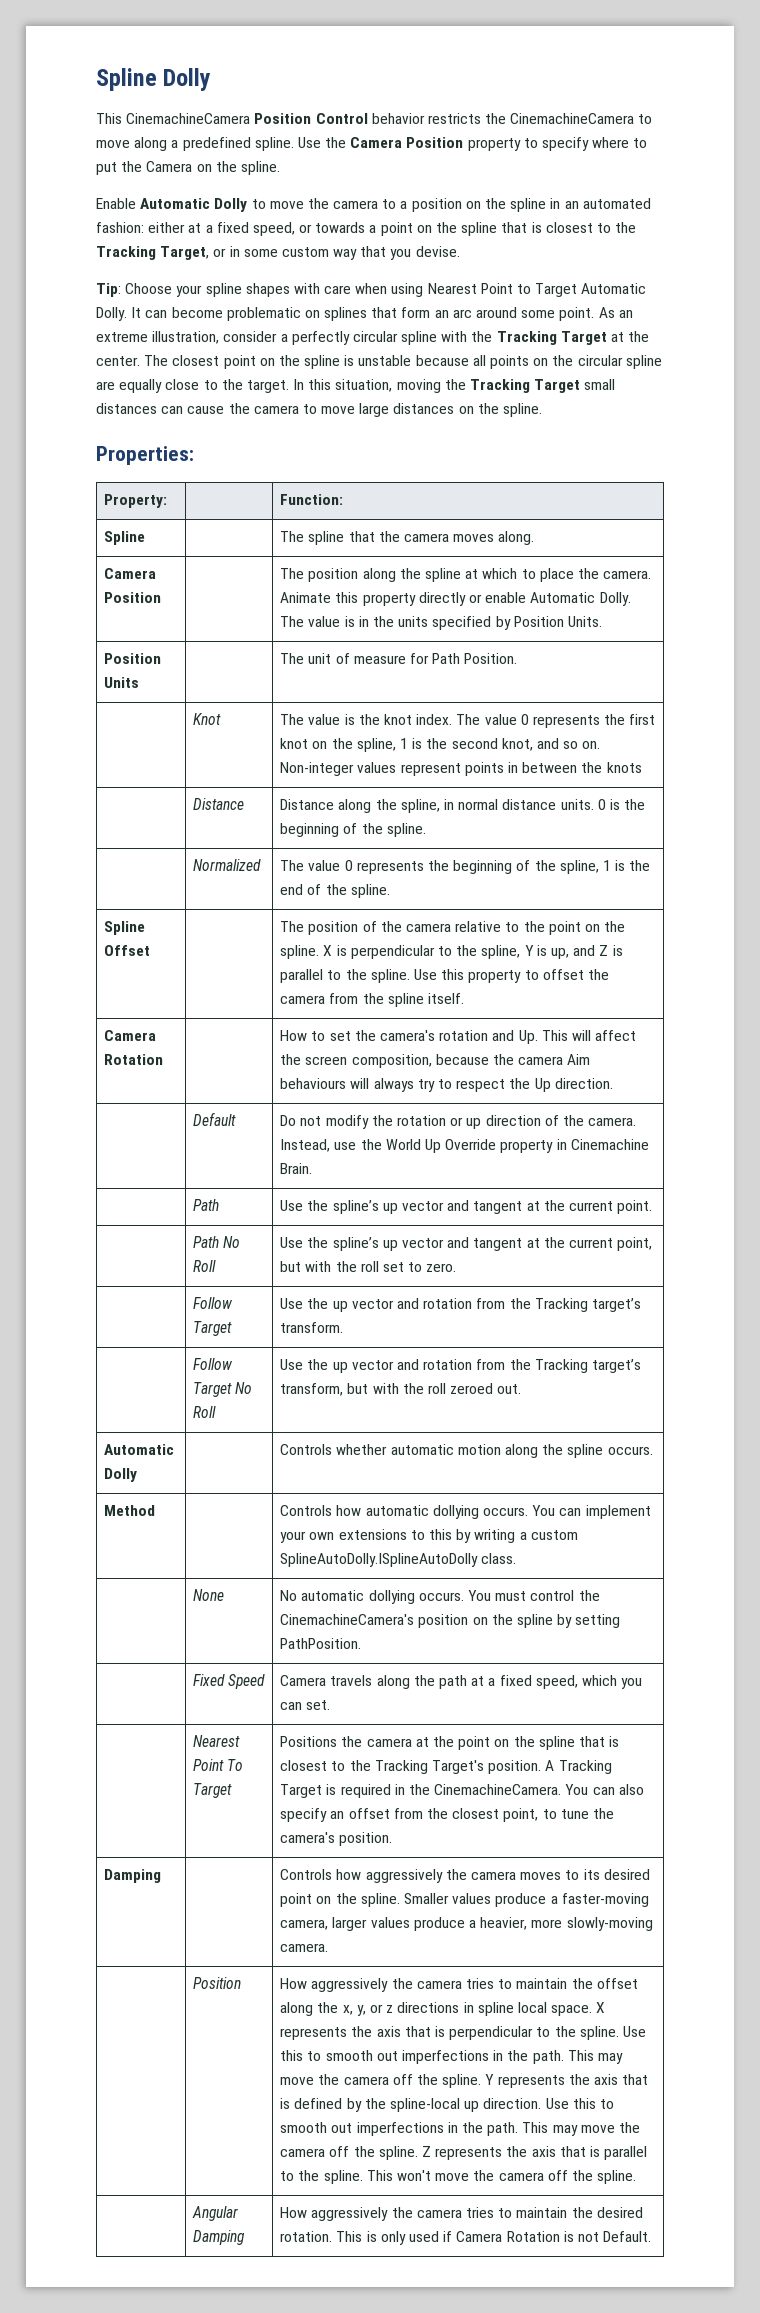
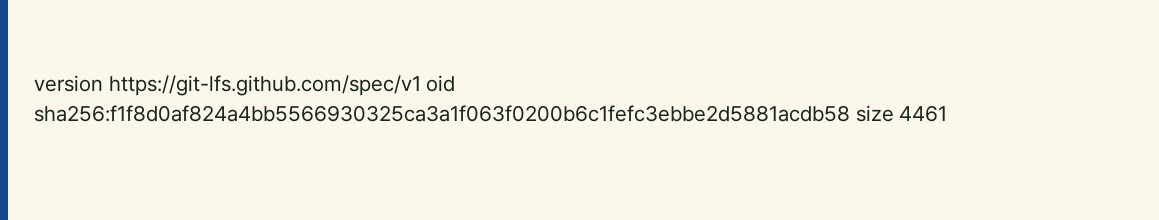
- Spline Dolly
- This CinemachineCamera Position Control behavior restricts the CinemachineCamera to move along a predefined spline. Use the Camera Position property to specify where to put the Camera on the spline.
- Enable Automatic Dolly to move the camera to a position on the spline in an automated fashion: either at a fixed speed, or towards a point on the spline that is closest to the Tracking Target, or in some custom way that you devise.
- Tip: Choose your spline shapes with care when using Nearest Point to Target Automatic Dolly. It can become problematic on splines that form an arc around some point. As an extreme illustration, consider a perfectly circular spline with the Tracking Target at the center. The closest point on the spline is unstable because all points on the circular spline are equally close to the target. In this situation, moving the Tracking Target small distances can cause the camera to move large distances on the spline.
- Properties:
- Property: | | Function:
- Spline | | The spline that the camera moves along.
- Camera Position | | The position along the spline at which to place the camera. Animate this property directly or enable Automatic Dolly. The value is in the units specified by Position Units.
- Position Units | | The unit of measure for Path Position.
- | Knot | The value is the knot index. The value 0 represents the first knot on the spline, 1 is the second knot, and so on. Non-integer values represent points in between the knots
- | Distance | Distance along the spline, in normal distance units. 0 is the beginning of the spline.
- | Normalized | The value 0 represents the beginning of the spline, 1 is the end of the spline.
- Spline Offset | | The position of the camera relative to the point on the spline. X is perpendicular to the spline, Y is up, and Z is parallel to the spline. Use this property to offset the camera from the spline itself.
- Camera Rotation | | How to set the camera's rotation and Up. This will affect the screen composition, because the camera Aim behaviours will always try to respect the Up direction.
- | Default | Do not modify the rotation or up direction of the camera. Instead, use the World Up Override property in Cinemachine Brain.
- | Path | Use the spline’s up vector and tangent at the current point.
- | Path No Roll | Use the spline’s up vector and tangent at the current point, but with the roll set to zero.
- | Follow Target | Use the up vector and rotation from the Tracking target’s transform.
- | Follow Target No Roll | Use the up vector and rotation from the Tracking target’s transform, but with the roll zeroed out.
- Automatic Dolly | | Controls whether automatic motion along the spline occurs.
- Method | | Controls how automatic dollying occurs. You can implement your own extensions to this by writing a custom SplineAutoDolly.ISplineAutoDolly class.
- | None | No automatic dollying occurs. You must control the CinemachineCamera's position on the spline by setting PathPosition.
- | Fixed Speed | Camera travels along the path at a fixed speed, which you can set.
- | Nearest Point To Target | Positions the camera at the point on the spline that is closest to the Tracking Target's position. A Tracking Target is required in the CinemachineCamera. You can also specify an offset from the closest point, to tune the camera's position.
- Damping | | Controls how aggressively the camera moves to its desired point on the spline. Smaller values produce a faster-moving camera, larger values produce a heavier, more slowly-moving camera.
- | Position | How aggressively the camera tries to maintain the offset along the x, y, or z directions in spline local space. X represents the axis that is perpendicular to the spline. Use this to smooth out imperfections in the path. This may move the camera off the spline. Y represents the axis that is defined by the spline-local up direction. Use this to smooth out imperfections in the path. This may move the camera off the spline. Z represents the axis that is parallel to the spline. This won't move the camera off the spline.
- | Angular Damping | How aggressively the camera tries to maintain the desired rotation. This is only used if Camera Rotation is not Default.
+ version https://git-lfs.github.com/spec/v1 oid sha256:f1f8d0af824a4bb5566930325ca3a1f063f0200b6c1fefc3ebbe2d5881acdb58 size 4461

